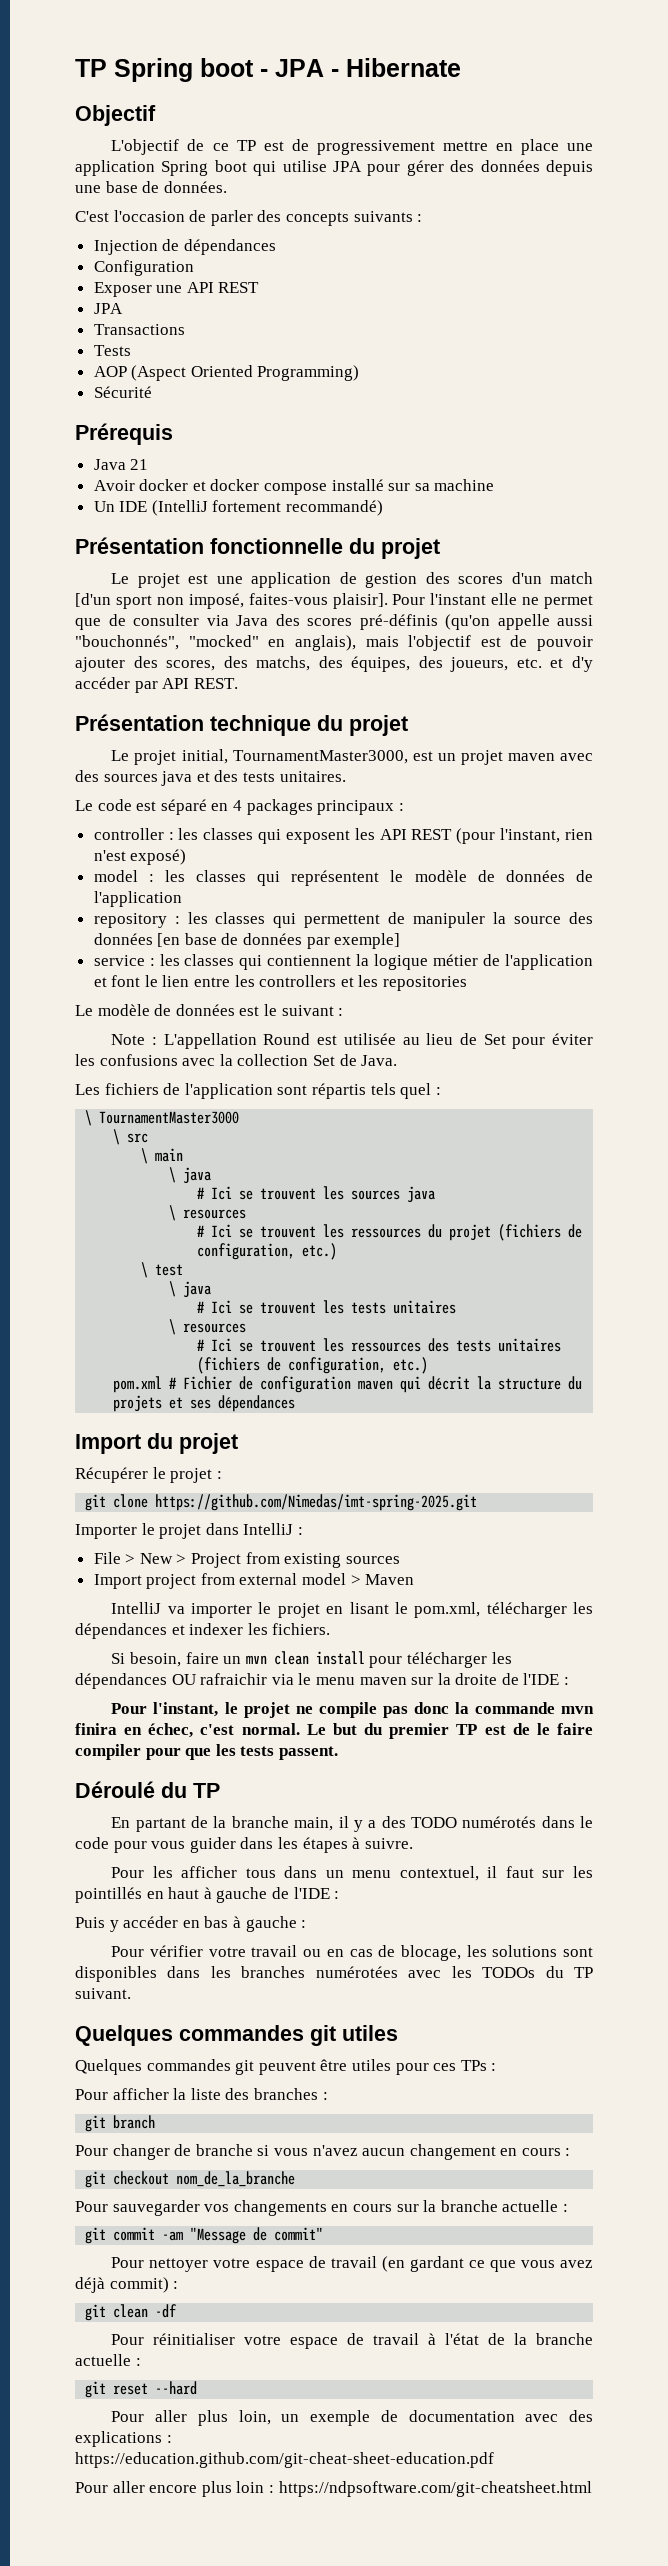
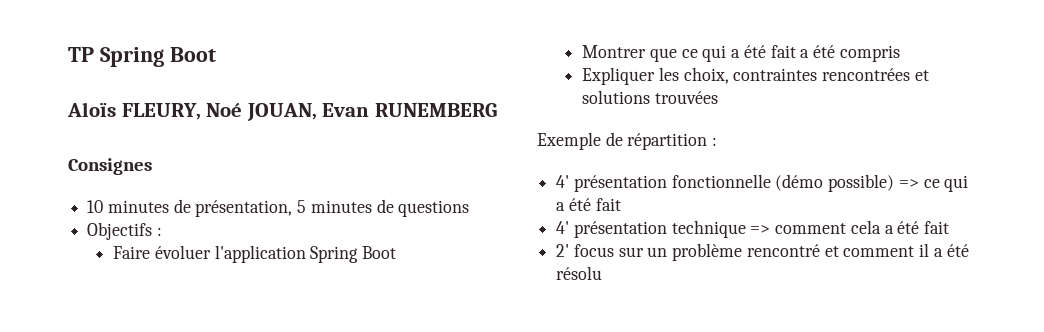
- TP Spring boot - JPA - Hibernate
- Objectif
- L'objectif de ce TP est de progressivement mettre en place une application Spring boot qui utilise JPA pour gérer des données depuis une base de données.
- C'est l'occasion de parler des concepts suivants :
- Injection de dépendances
- Configuration
- Exposer une API REST
- JPA
- Transactions
- Tests
- AOP (Aspect Oriented Programming)
- Sécurité
- Prérequis
- Java 21
- Avoir docker et docker compose installé sur sa machine
- Un IDE (IntelliJ fortement recommandé)
- Présentation fonctionnelle du projet
- Le projet est une application de gestion des scores d'un match [d'un sport non imposé, faites-vous plaisir]. Pour l'instant elle ne permet que de consulter via Java des scores pré-définis (qu'on appelle aussi "bouchonnés", "mocked" en anglais), mais l'objectif est de pouvoir ajouter des scores, des matchs, des équipes, des joueurs, etc. et d'y accéder par API REST.
- Présentation technique du projet
- Le projet initial, TournamentMaster3000, est un projet maven avec des sources java et des tests unitaires.
- Le code est séparé en 4 packages principaux :
- controller : les classes qui exposent les API REST (pour l'instant, rien n'est exposé)
- model : les classes qui représentent le modèle de données de l'application
- repository : les classes qui permettent de manipuler la source des données [en base de données par exemple]
- service : les classes qui contiennent la logique métier de l'application et font le lien entre les controllers et les repositories
- Le modèle de données est le suivant :
- Note : L'appellation Round est utilisée au lieu de Set pour éviter les confusions avec la collection Set de Java.
- Les fichiers de l'application sont répartis tels quel :
- \ TournamentMaster3000
- \ src
- \ main
- \ java
- # Ici se trouvent les sources java
- \ resources
- # Ici se trouvent les ressources du projet (fichiers de configuration, etc.)
- \ test
- \ java
- # Ici se trouvent les tests unitaires
- \ resources
- # Ici se trouvent les ressources des tests unitaires (fichiers de configuration, etc.)
- pom.xml # Fichier de configuration maven qui décrit la structure du projets et ses dépendances
- Import du projet
- Récupérer le projet :
- git clone https://github.com/Nimedas/imt-spring-2025.git
- Importer le projet dans IntelliJ :
- File > New > Project from existing sources
- Import project from external model > Maven
- IntelliJ va importer le projet en lisant le pom.xml, télécharger les dépendances et indexer les fichiers.
- Si besoin, faire un mvn clean install pour télécharger les dépendances OU rafraichir via le menu maven sur la droite de l'IDE :
- Pour l'instant, le projet ne compile pas donc la commande mvn finira en échec, c'est normal. Le but du premier TP est de le faire compiler pour que les tests passent.
- Déroulé du TP
- En partant de la branche main, il y a des TODO numérotés dans le code pour vous guider dans les étapes à suivre.
- Pour les afficher tous dans un menu contextuel, il faut sur les pointillés en haut à gauche de l'IDE :
- Puis y accéder en bas à gauche :
- Pour vérifier votre travail ou en cas de blocage, les solutions sont disponibles dans les branches numérotées avec les TODOs du TP suivant.
- Quelques commandes git utiles
- Quelques commandes git peuvent être utiles pour ces TPs :
- Pour afficher la liste des branches :
- git branch
- Pour changer de branche si vous n'avez aucun changement en cours :
- git checkout nom_de_la_branche
- Pour sauvegarder vos changements en cours sur la branche actuelle :
- git commit -am "Message de commit"
- Pour nettoyer votre espace de travail (en gardant ce que vous avez déjà commit) :
- git clean -df
- Pour réinitialiser votre espace de travail à l'état de la branche actuelle :
- git reset --hard
- Pour aller plus loin, un exemple de documentation avec des explications : https://education.github.com/git-cheat-sheet-education.pdf
- Pour aller encore plus loin : https://ndpsoftware.com/git-cheatsheet.html
+ TP Spring Boot
+ Aloïs FLEURY, Noé JOUAN, Evan RUNEMBERG
+ Consignes
+ 10 minutes de présentation, 5 minutes de questions
+ Objectifs :
+ Faire évoluer l'application Spring Boot
+ Montrer que ce qui a été fait a été compris
+ Expliquer les choix, contraintes rencontrées et solutions trouvées
+ Exemple de répartition :
+ 4' présentation fonctionnelle (démo possible) => ce qui a été fait
+ 4' présentation technique => comment cela a été fait
+ 2' focus sur un problème rencontré et comment il a été résolu

